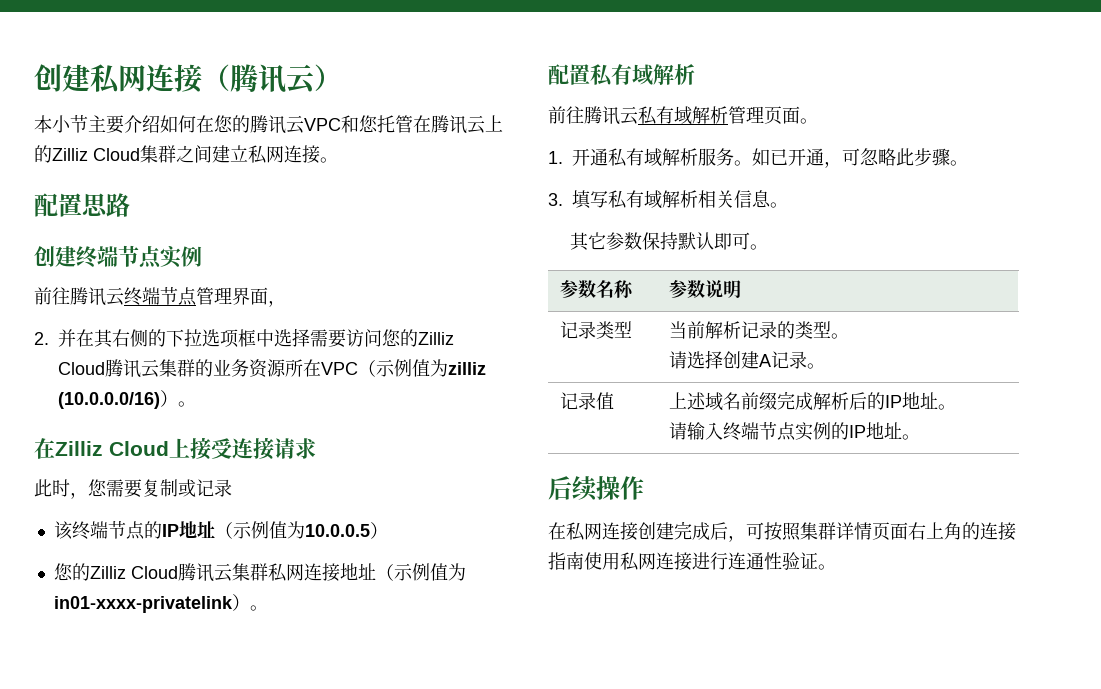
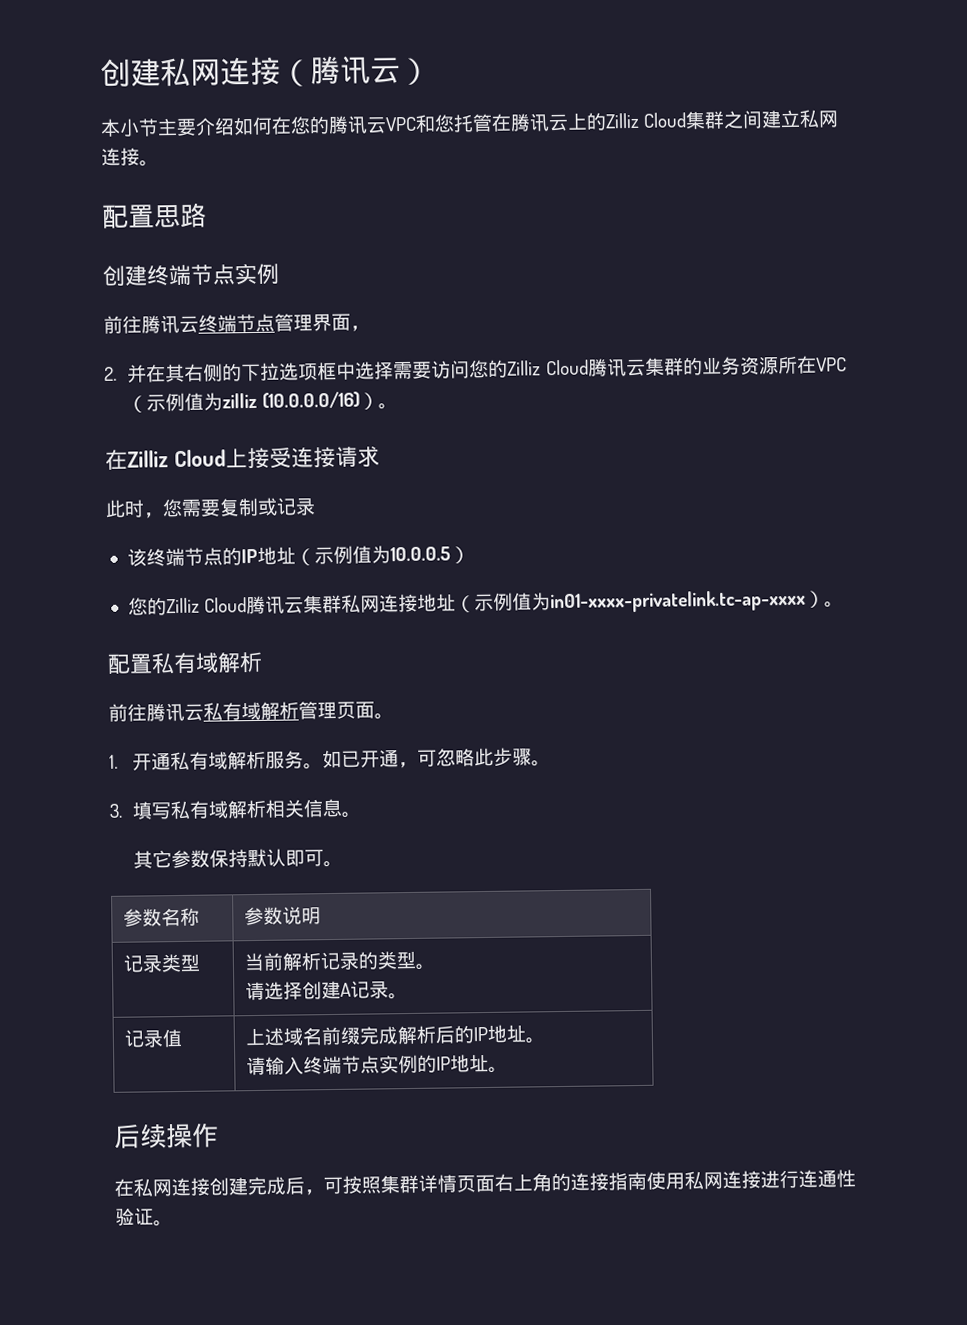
- 您的Zilliz Cloud腾讯云集群私网连接地址（示例值为in01-xxxx-privatelink）。
+ 您的Zilliz Cloud腾讯云集群私网连接地址（示例值为in01-xxxx-privatelink.tc-ap-xxxx）。

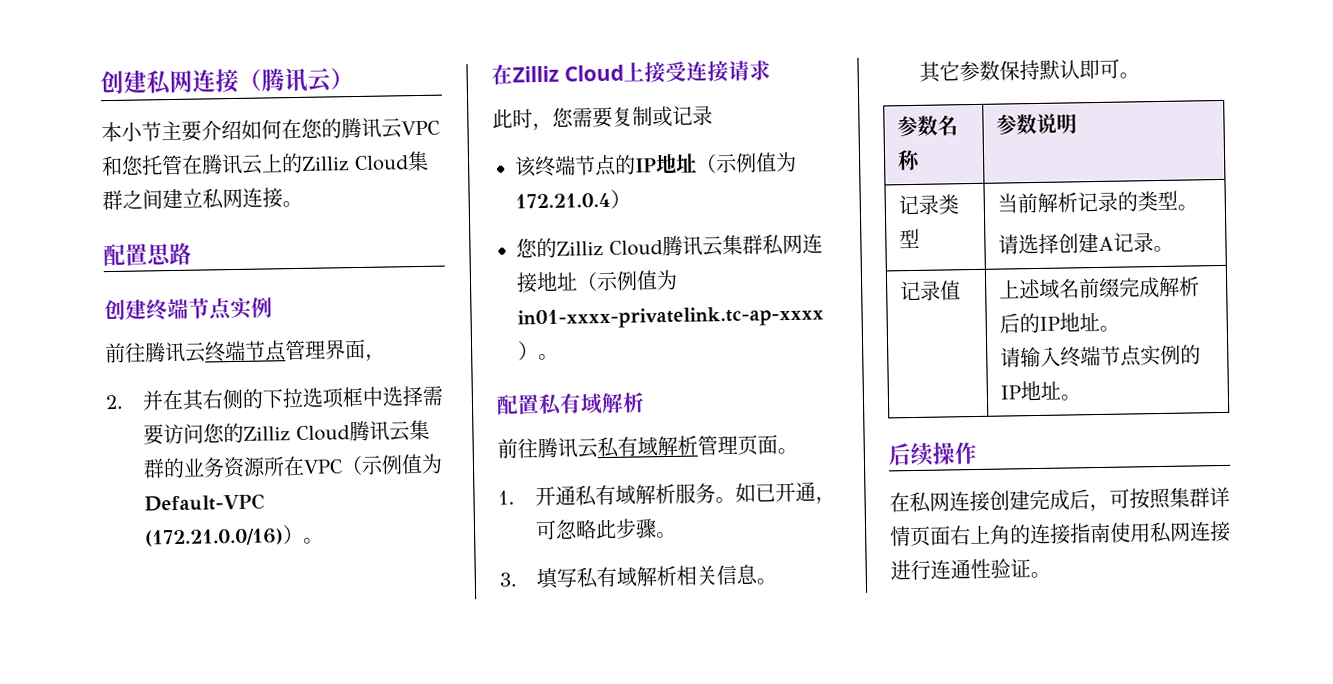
- 2.并在其右侧的下拉选项框中选择需要访问您的Zilliz Cloud腾讯云集群的业务资源所在VPC（示例值为zilliz (10.0.0.0/16)）。
+ 2.并在其右侧的下拉选项框中选择需要访问您的Zilliz Cloud腾讯云集群的业务资源所在VPC（示例值为Default-VPC (172.21.0.0/16)）。
- 该终端节点的IP地址（示例值为10.0.0.5）
+ 该终端节点的IP地址（示例值为172.21.0.4）

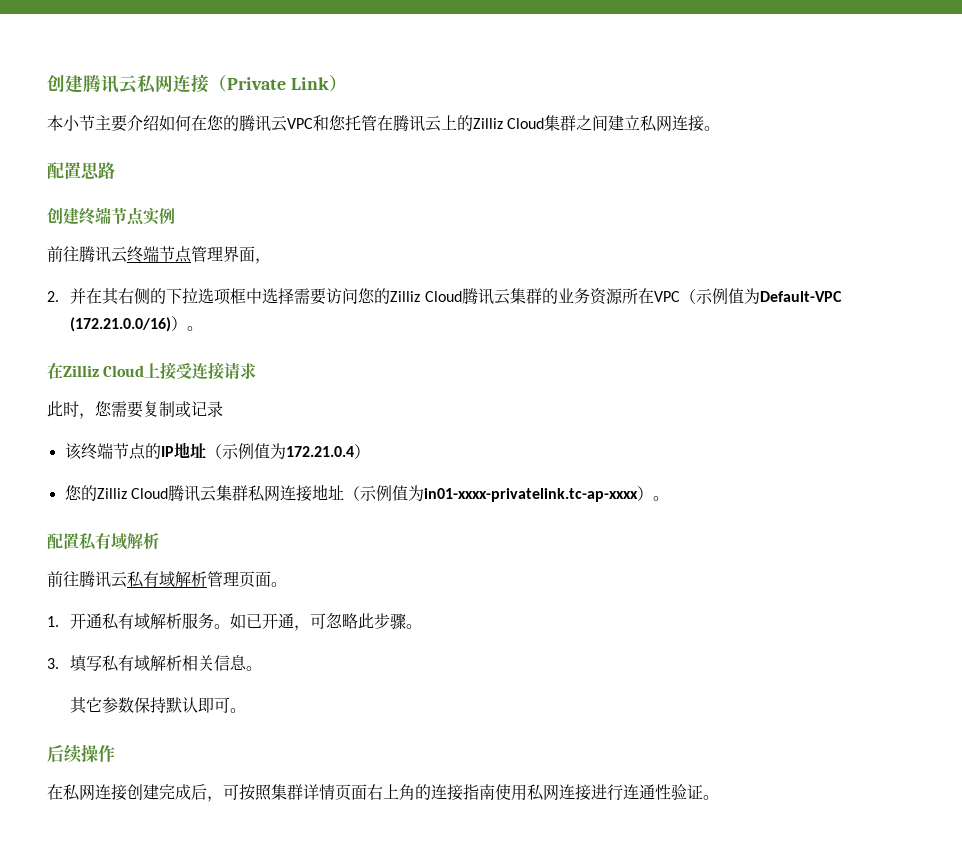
- 创建私网连接（腾讯云）
+ 创建腾讯云私网连接（Private Link）
- 参数名称 | 参数说明
- 记录类型 | 当前解析记录的类型。
- 请选择创建A记录。
- 记录值 | 上述域名前缀完成解析后的IP地址。
- 请输入终端节点实例的IP地址。

